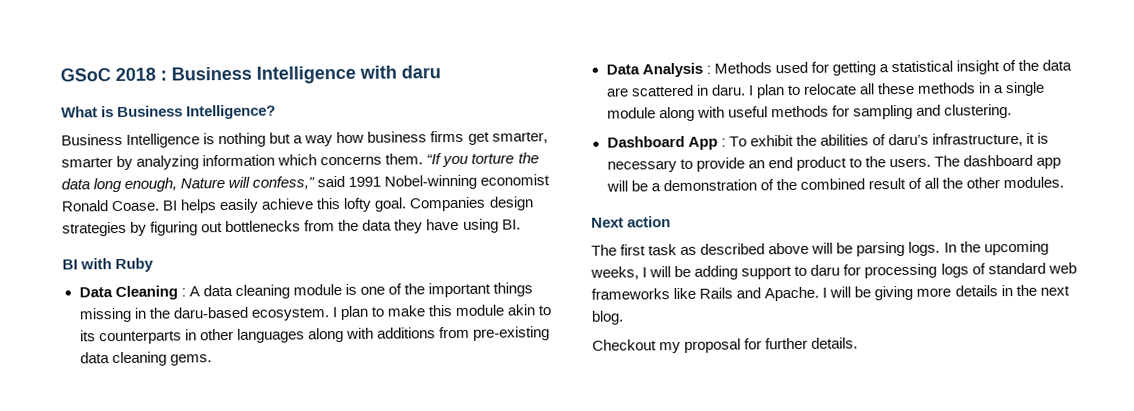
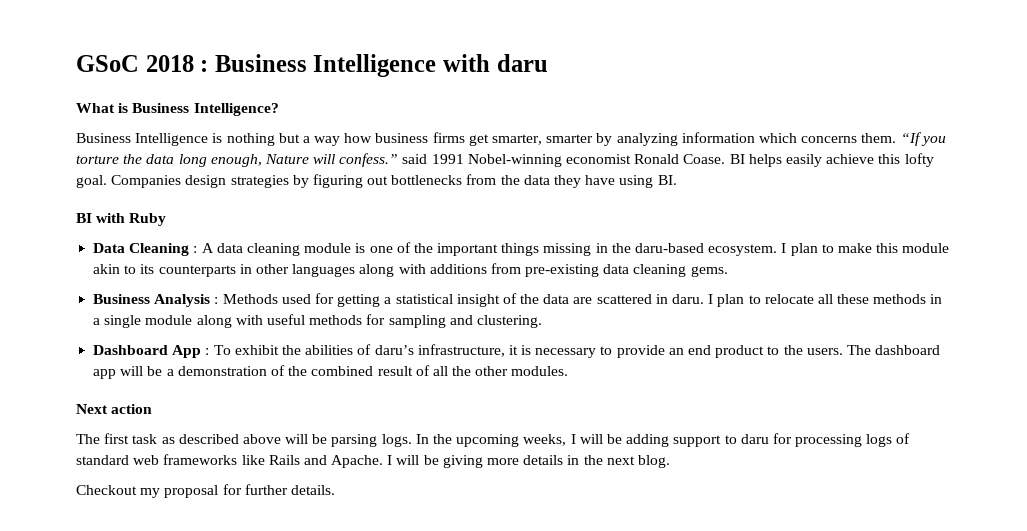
- “If you torture the data long enough, Nature will confess,” said 1991 Nobel-winning economist Ronald Coase.
+ “If you torture the data long enough, Nature will confess.” said 1991 Nobel-winning economist Ronald Coase.
- Data Analysis : Methods used for getting a statistical insight of the data are scattered in daru.
+ Business Analysis : Methods used for getting a statistical insight of the data are scattered in daru.

